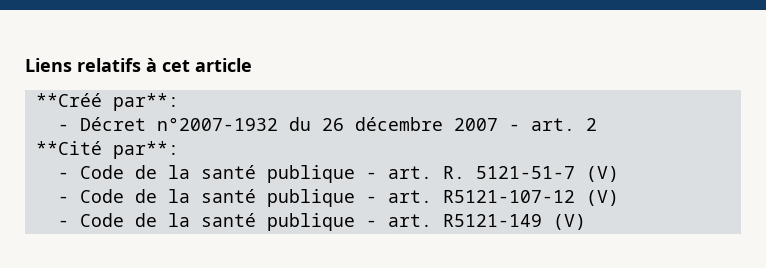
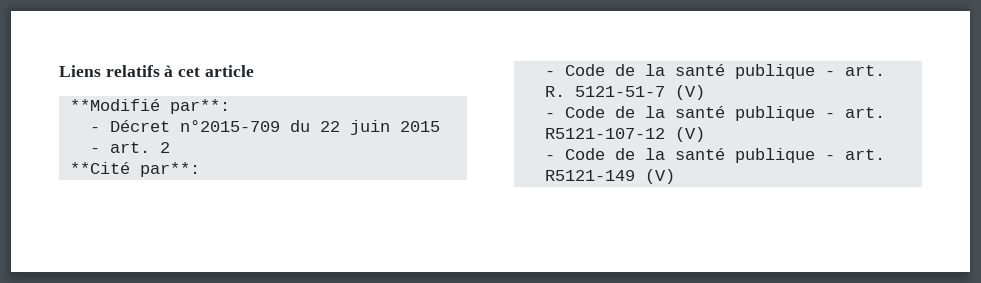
- **Créé par**:
+ **Modifié par**:
- - Décret n°2007-1932 du 26 décembre 2007 - art. 2
+ - Décret n°2015-709 du 22 juin 2015 - art. 2

